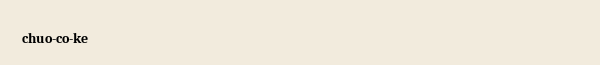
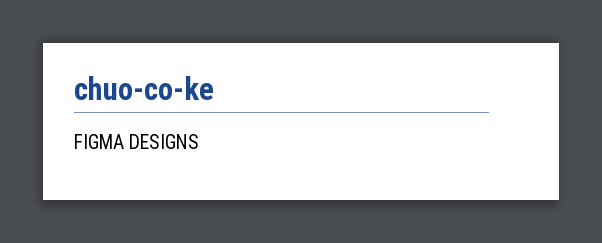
+ FIGMA DESIGNS

